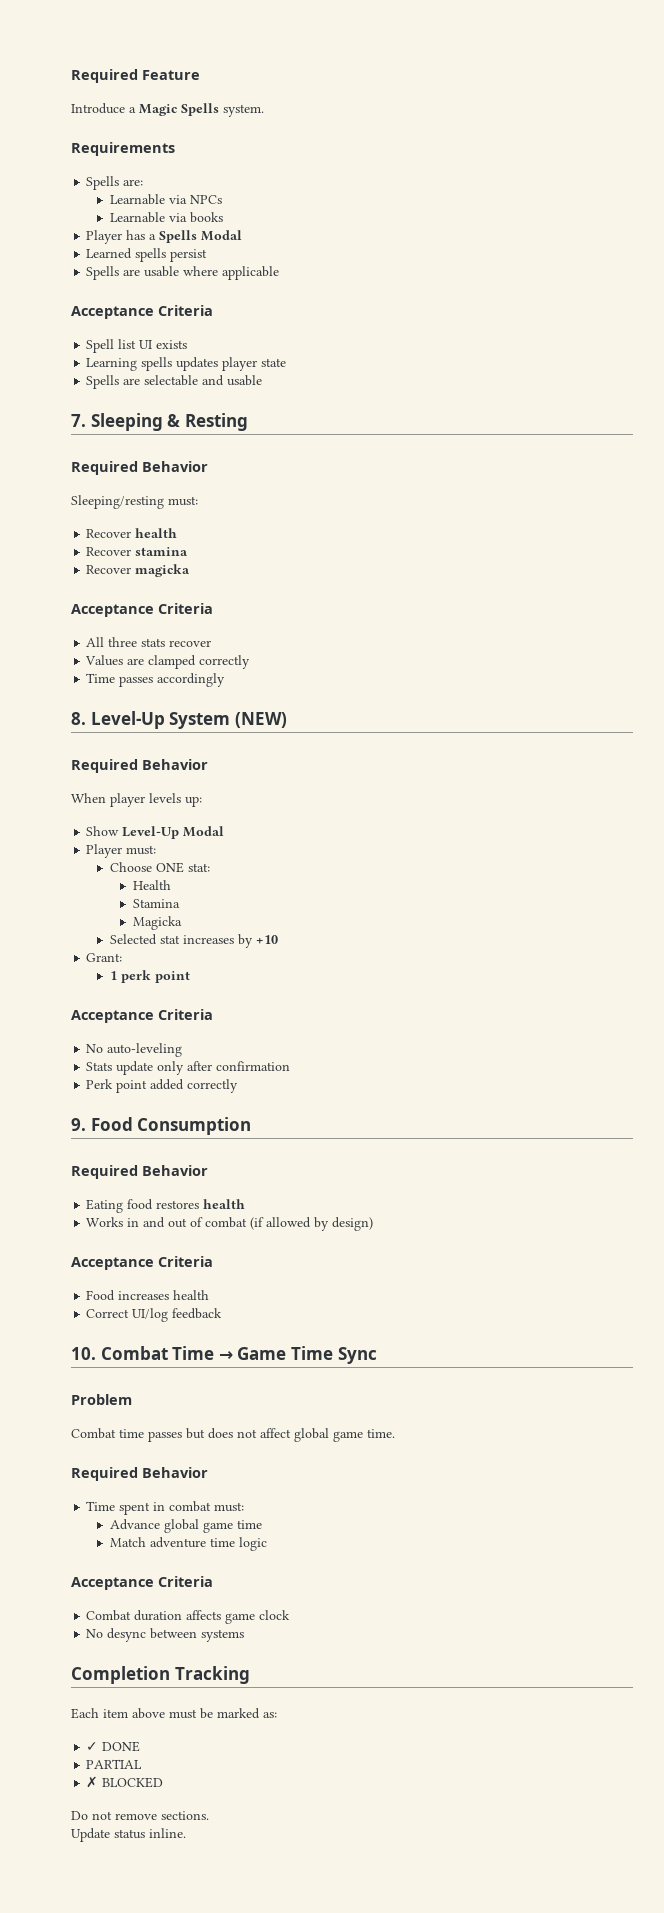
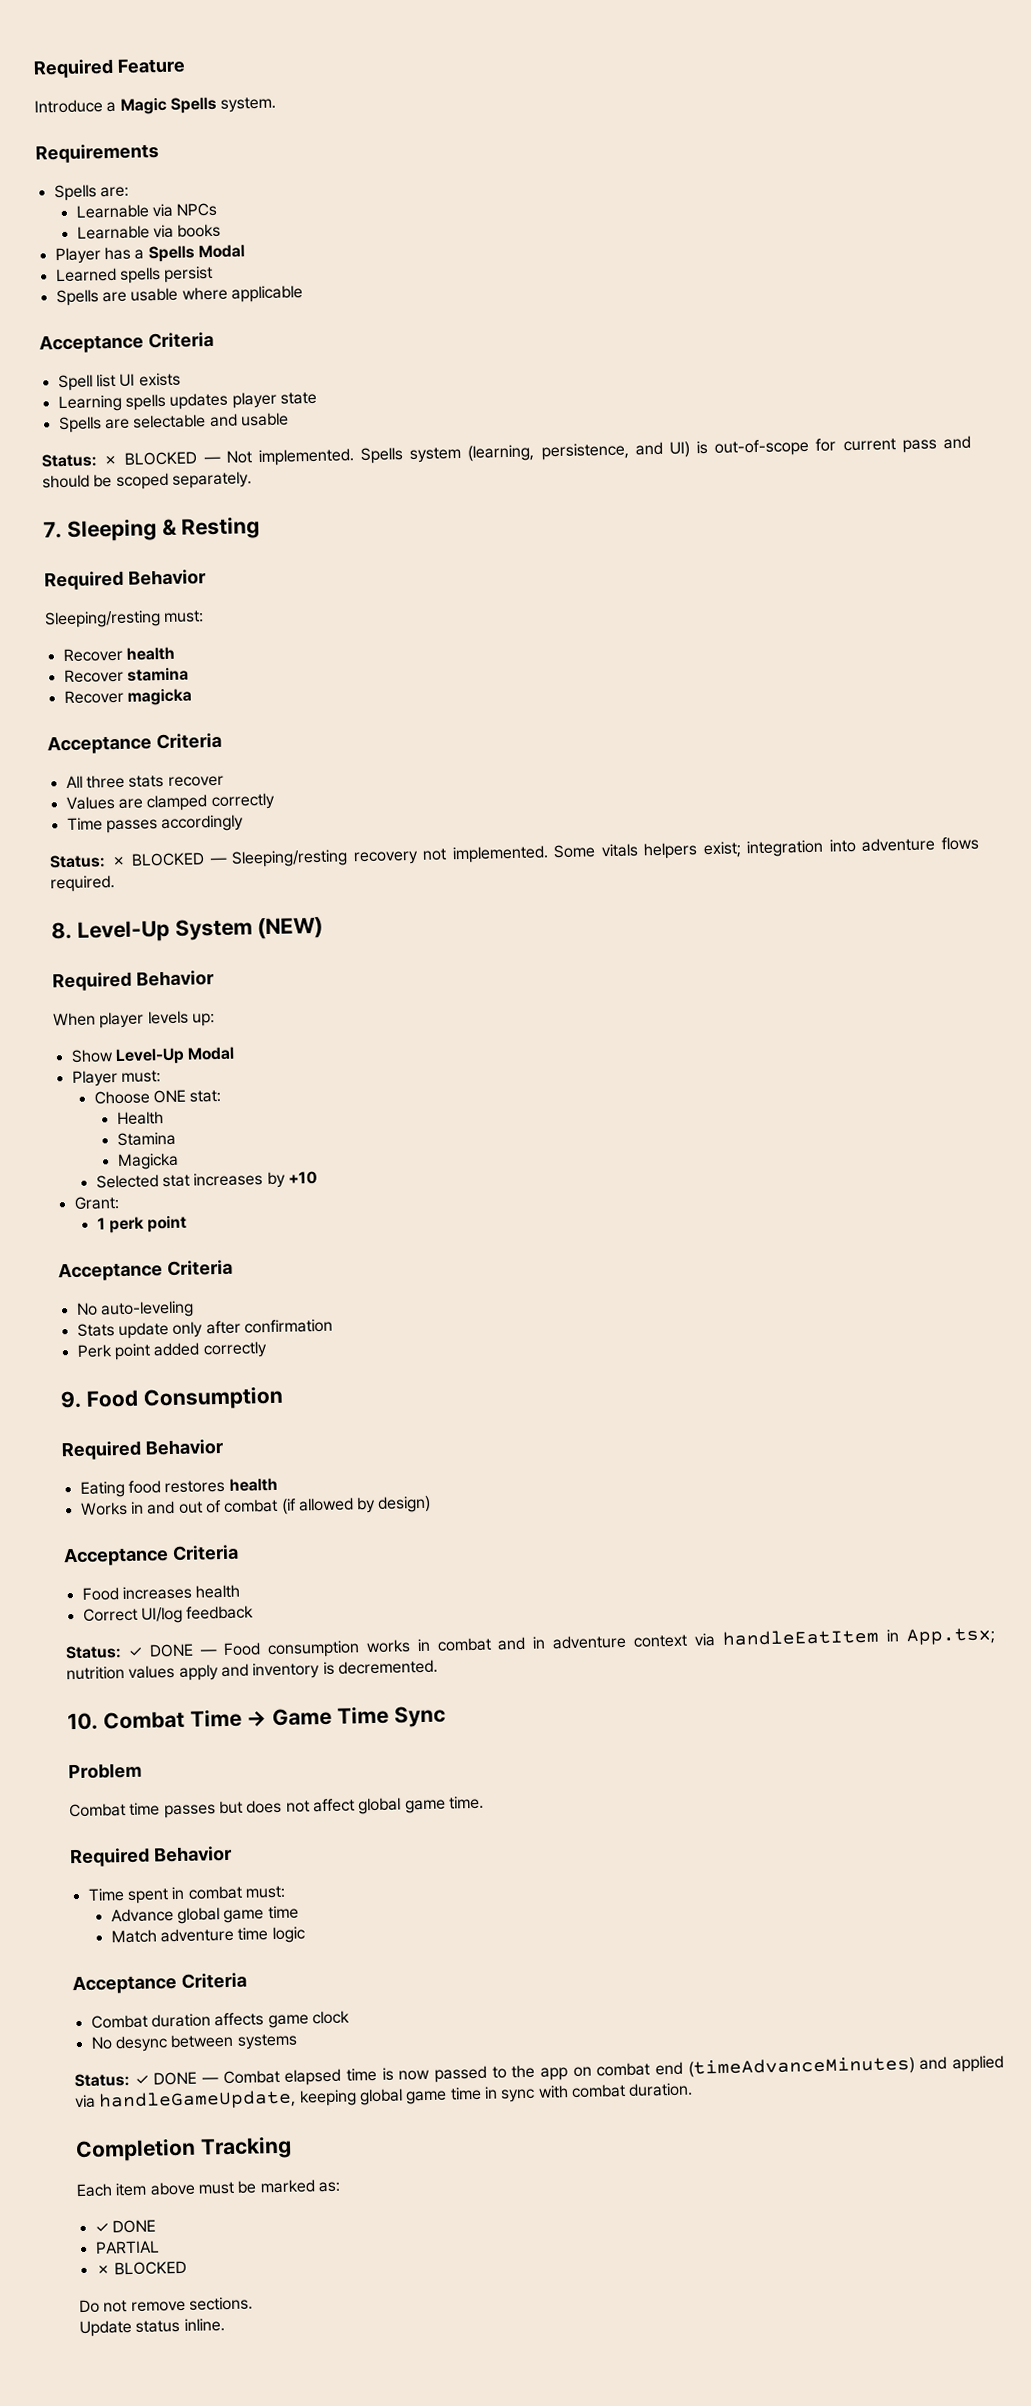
+ Status: ✗ BLOCKED — Not implemented. Spells system (learning, persistence, and UI) is out-of-scope for current pass and should be scoped separately.
+ Status: ✗ BLOCKED — Sleeping/resting recovery not implemented. Some vitals helpers exist; integration into adventure flows required.
+ Status: ✓ DONE — Food consumption works in combat and in adventure context via handleEatItem in App.tsx; nutrition values apply and inventory is decremented.
+ Status: ✓ DONE — Combat elapsed time is now passed to the app on combat end (timeAdvanceMinutes) and applied via handleGameUpdate, keeping global game time in sync with combat duration.

